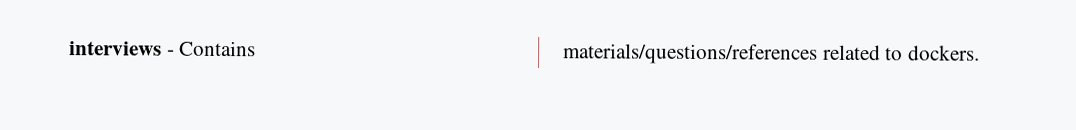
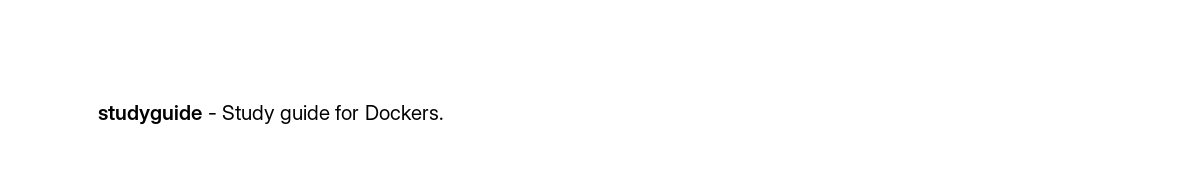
- interviews - Contains materials/questions/references related to dockers.
+ studyguide - Study guide for Dockers.

